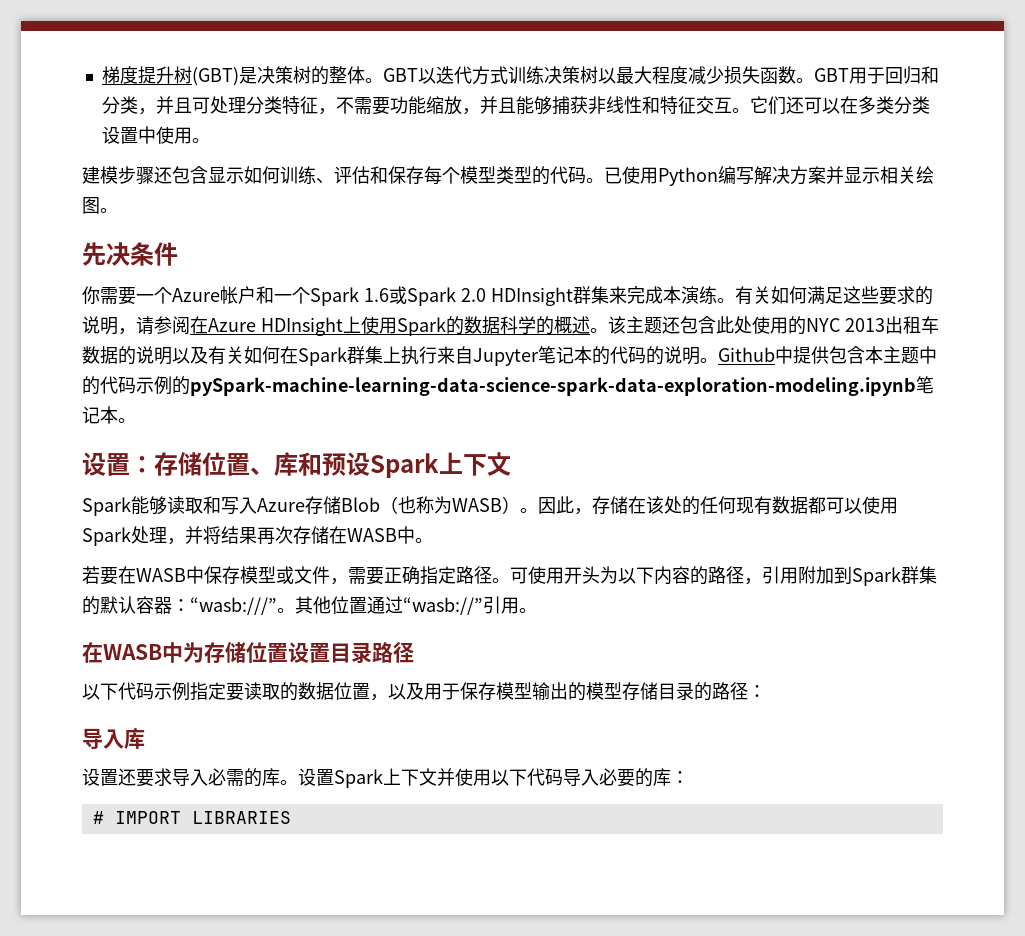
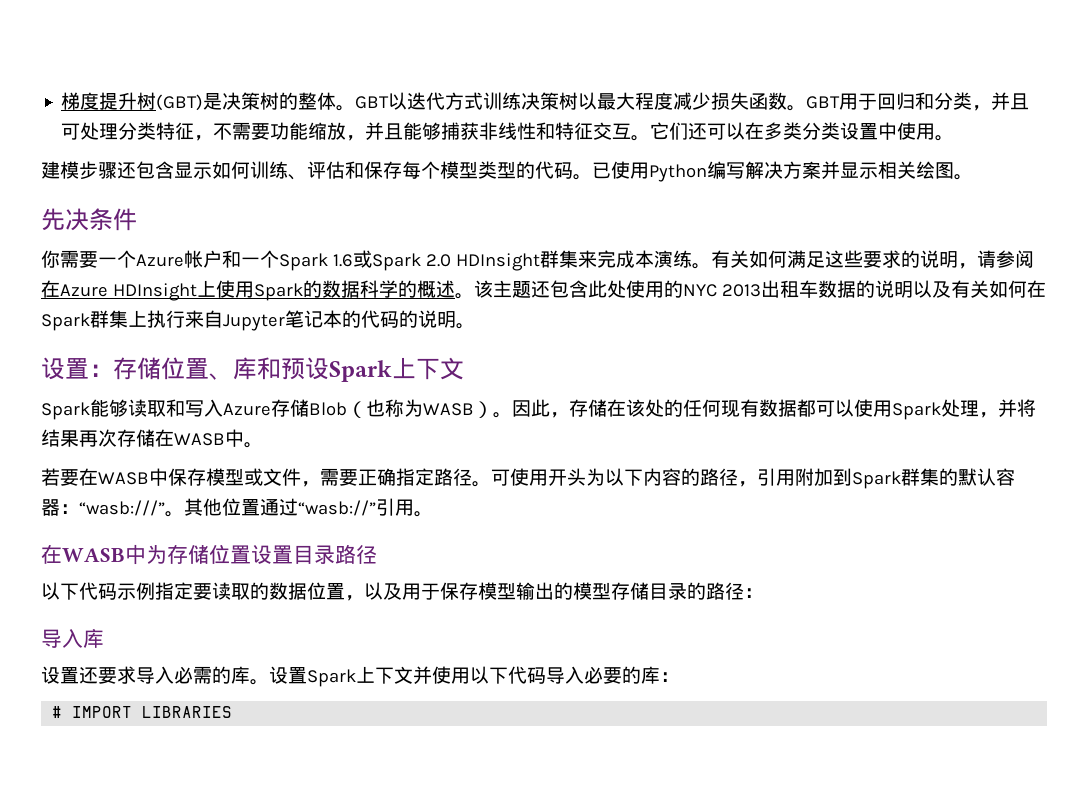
- Github中提供包含本主题中的代码示例的pySpark-machine-learning-data-science-spark-data-exploration-modeling.ipynb笔记本。

